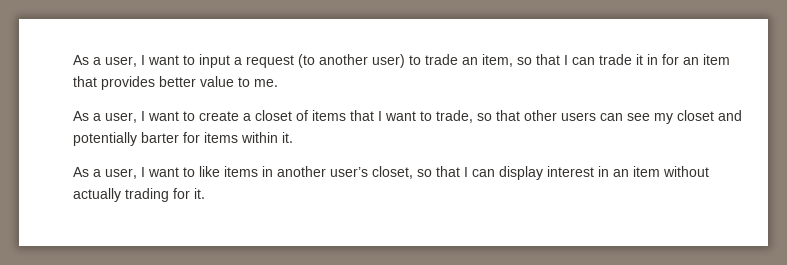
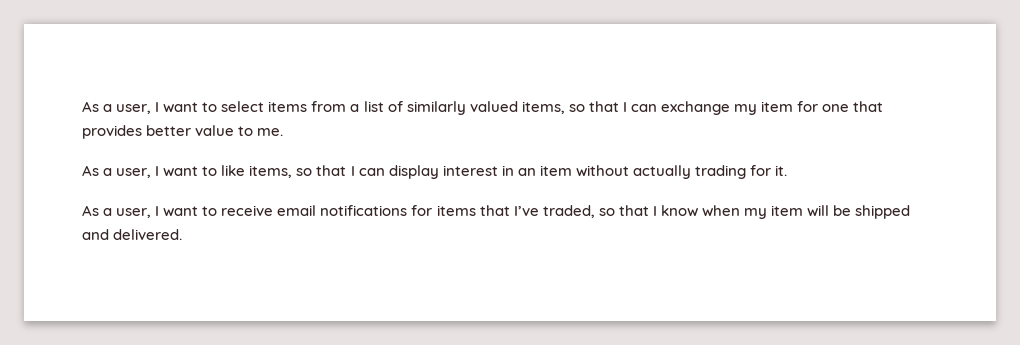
- As a user, I want to input a request (to another user) to trade an item, so that I can trade it in for an item that provides better value to me.
+ As a user, I want to select items from a list of similarly valued items, so that I can exchange my item for one that provides better value to me.
- As a user, I want to create a closet of items that I want to trade, so that other users can see my closet and potentially barter for items within it.
- As a user, I want to like items in another user’s closet, so that I can display interest in an item without actually trading for it.
+ As a user, I want to like items, so that I can display interest in an item without actually trading for it.
+ As a user, I want to receive email notifications for items that I’ve traded, so that I know when my item will be shipped and delivered.

